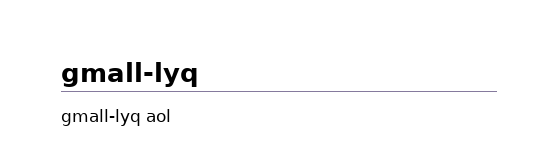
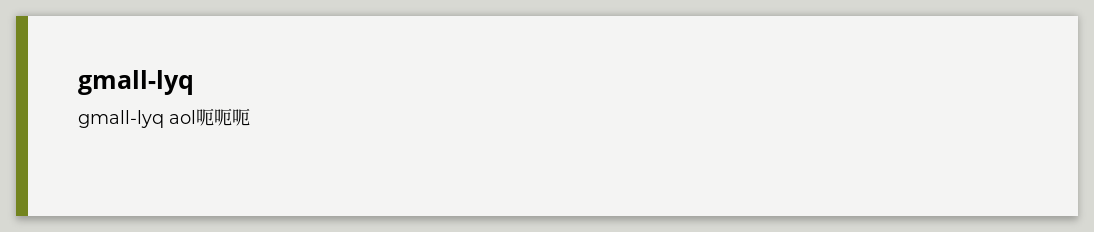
- gmall-lyq aol
+ gmall-lyq aol呃呃呃

